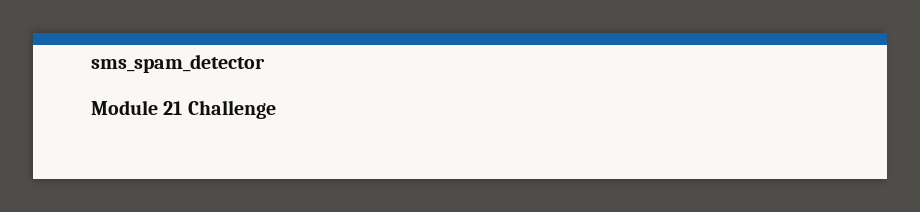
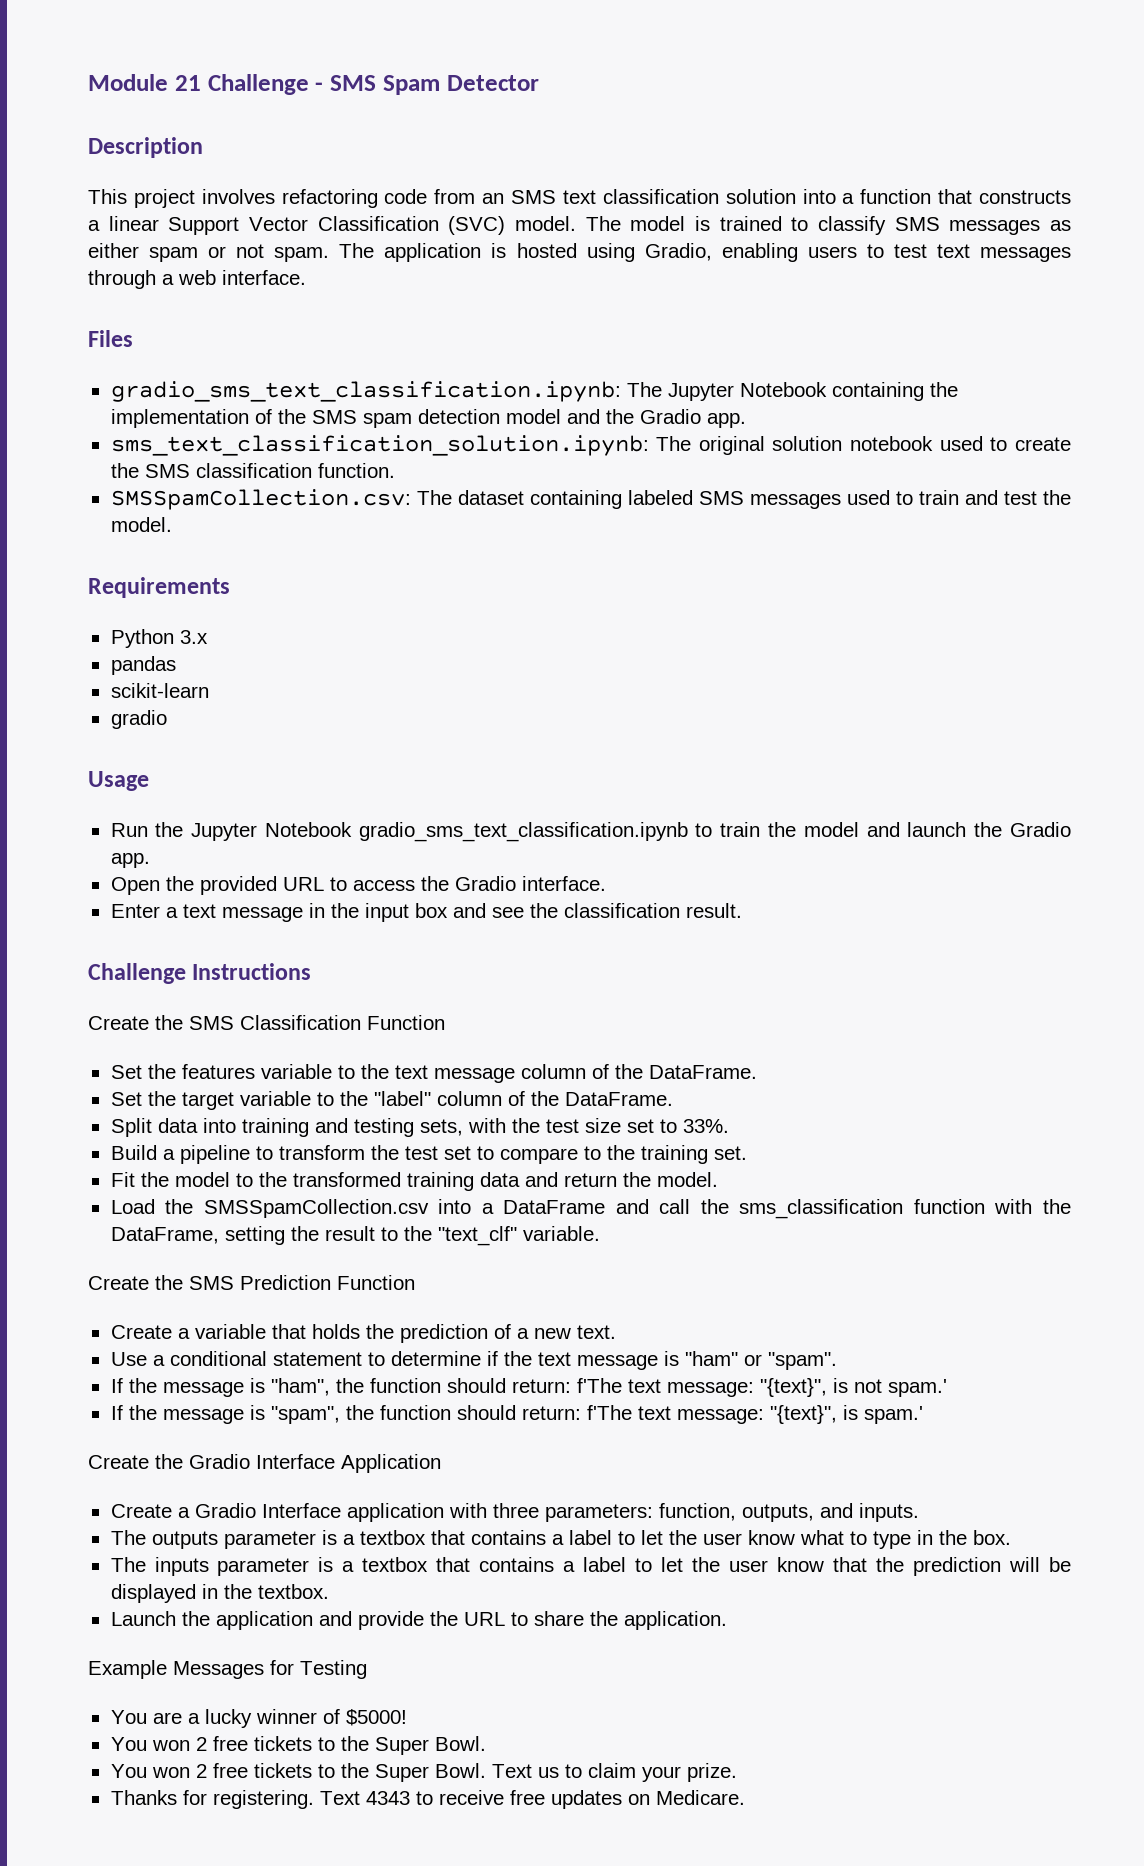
- sms_spam_detector
- Module 21 Challenge
+ Module 21 Challenge - SMS Spam Detector
+ Description
+ This project involves refactoring code from an SMS text classification solution into a function that constructs a linear Support Vector Classification (SVC) model. The model is trained to classify SMS messages as either spam or not spam. The application is hosted using Gradio, enabling users to test text messages through a web interface.
+ Files
+ gradio_sms_text_classification.ipynb: The Jupyter Notebook containing the implementation of the SMS spam detection model and the Gradio app.
+ sms_text_classification_solution.ipynb: The original solution notebook used to create the SMS classification function.
+ SMSSpamCollection.csv: The dataset containing labeled SMS messages used to train and test the model.
+ Requirements
+ Python 3.x
+ pandas
+ scikit-learn
+ gradio
+ Usage
+ Run the Jupyter Notebook gradio_sms_text_classification.ipynb to train the model and launch the Gradio app.
+ Open the provided URL to access the Gradio interface.
+ Enter a text message in the input box and see the classification result.
+ Challenge Instructions
+ Create the SMS Classification Function
+ Set the features variable to the text message column of the DataFrame.
+ Set the target variable to the "label" column of the DataFrame.
+ Split data into training and testing sets, with the test size set to 33%.
+ Build a pipeline to transform the test set to compare to the training set.
+ Fit the model to the transformed training data and return the model.
+ Load the SMSSpamCollection.csv into a DataFrame and call the sms_classification function with the DataFrame, setting the result to the "text_clf" variable.
+ Create the SMS Prediction Function
+ Create a variable that holds the prediction of a new text.
+ Use a conditional statement to determine if the text message is "ham" or "spam".
+ If the message is "ham", the function should return: f'The text message: "{text}", is not spam.'
+ If the message is "spam", the function should return: f'The text message: "{text}", is spam.'
+ Create the Gradio Interface Application
+ Create a Gradio Interface application with three parameters: function, outputs, and inputs.
+ The outputs parameter is a textbox that contains a label to let the user know what to type in the box.
+ The inputs parameter is a textbox that contains a label to let the user know that the prediction will be displayed in the textbox.
+ Launch the application and provide the URL to share the application.
+ Example Messages for Testing
+ You are a lucky winner of $5000!
+ You won 2 free tickets to the Super Bowl.
+ You won 2 free tickets to the Super Bowl. Text us to claim your prize.
+ Thanks for registering. Text 4343 to receive free updates on Medicare.

